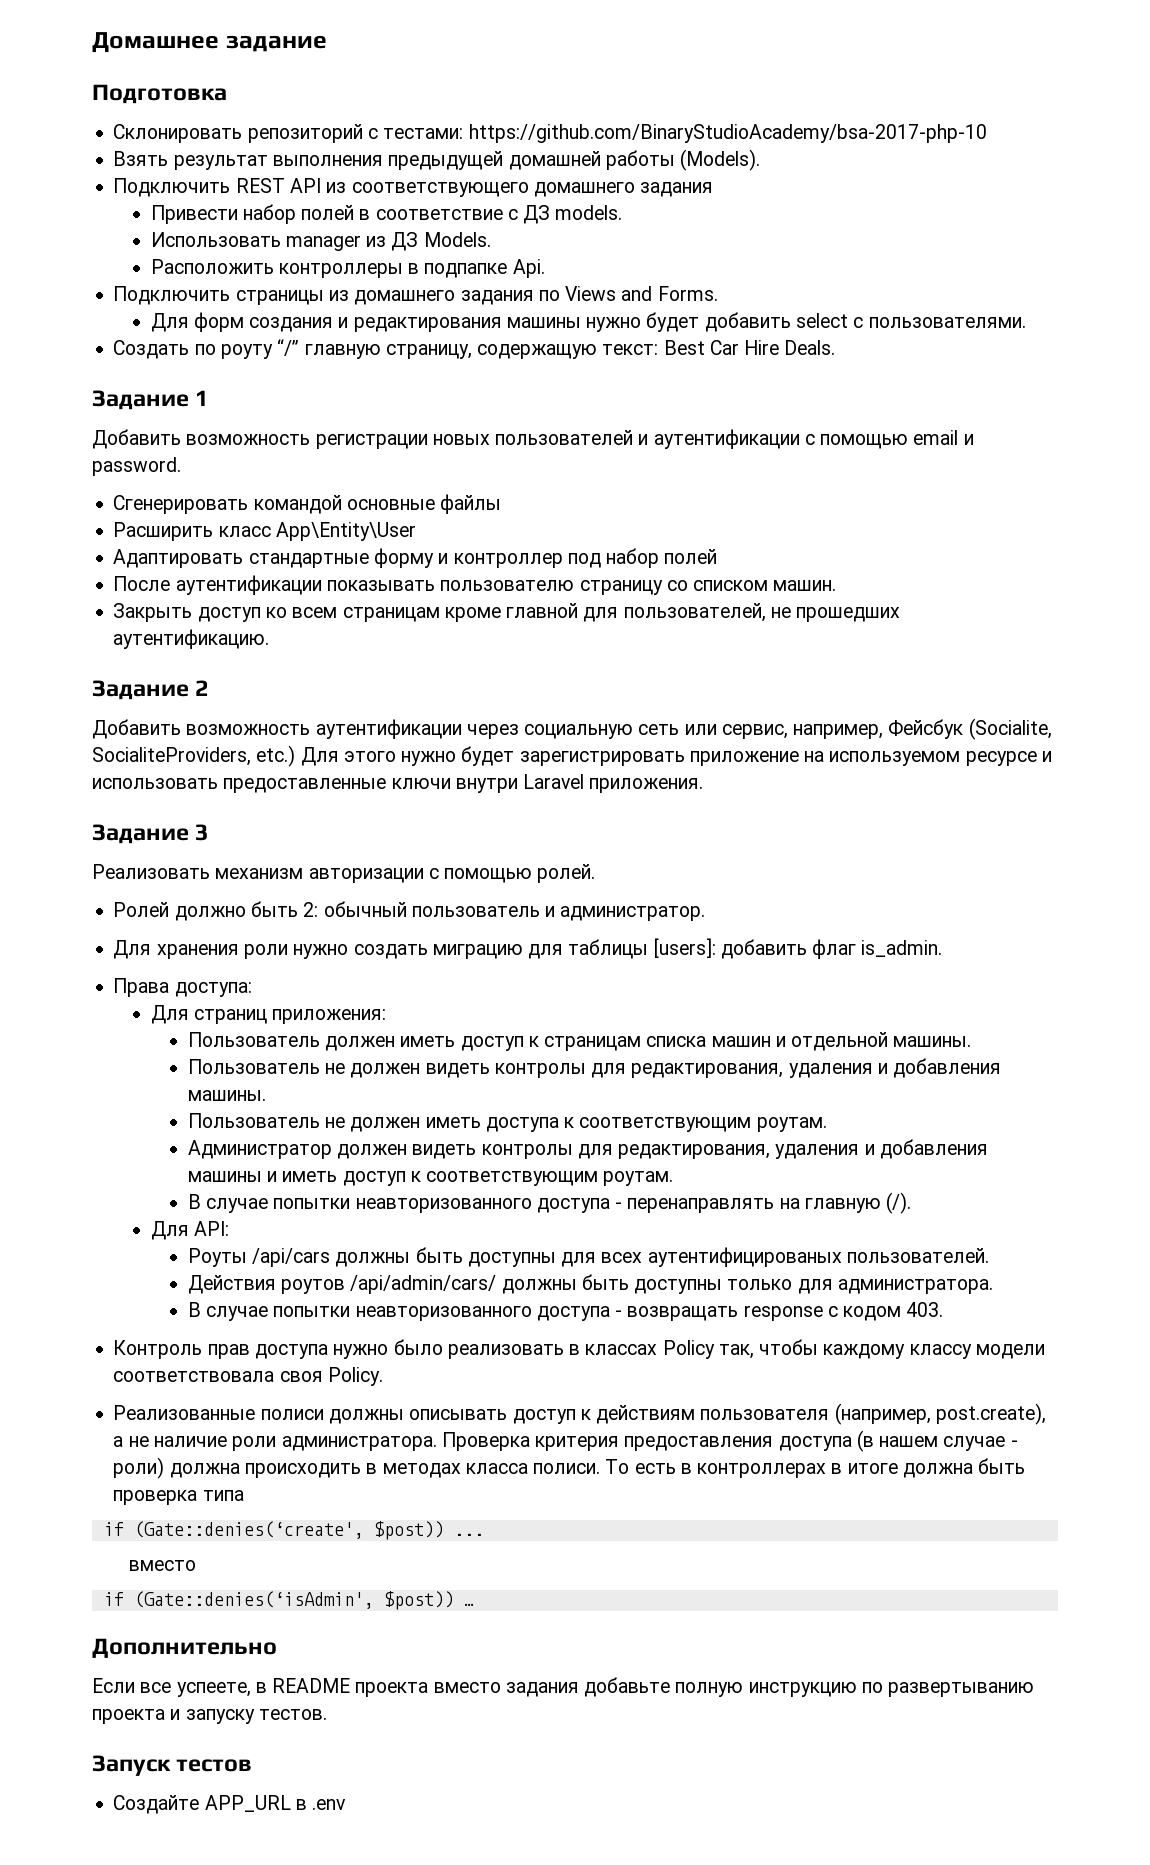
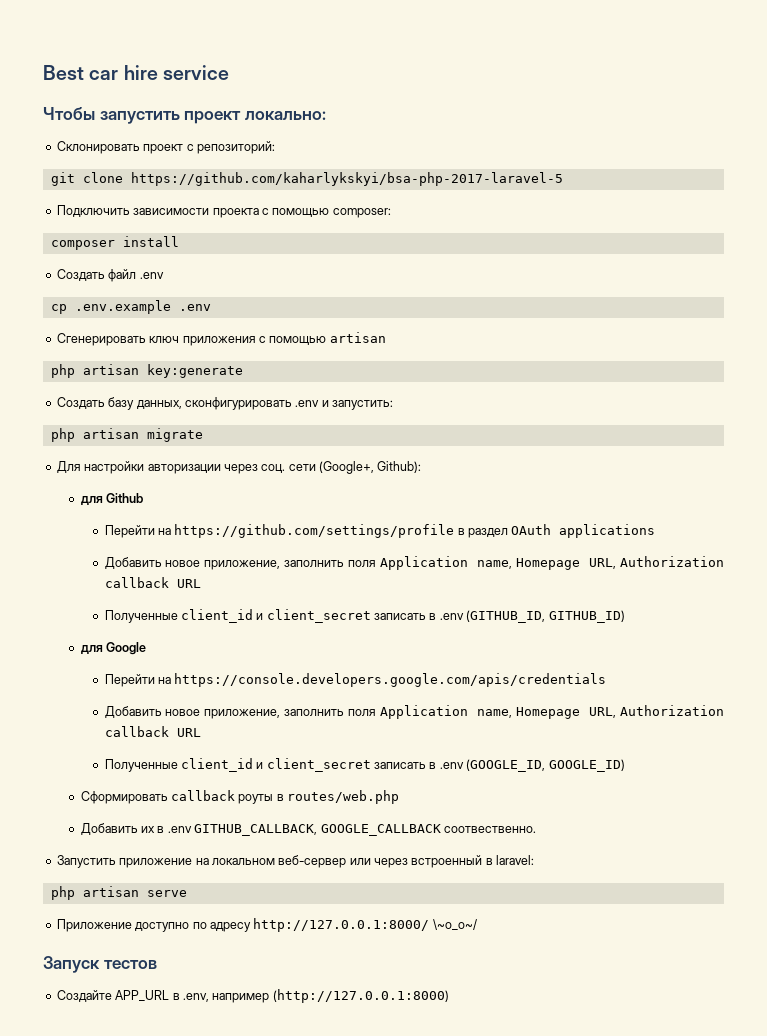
- Домашнее задание
- Подготовка
- Склонировать репозиторий с тестами: https://github.com/BinaryStudioAcademy/bsa-2017-php-10
- Взять результат выполнения предыдущей домашней работы (Models).
- Подключить REST API из соответствующего домашнего задания
- Привести набор полей в соответствие с ДЗ models.
- Использовать manager из ДЗ Models.
- Расположить контроллеры в подпапке Api.
- Подключить страницы из домашнего задания по Views and Forms.
- Для форм создания и редактирования машины нужно будет добавить select с пользователями.
- Создать по роуту “/” главную страницу, содержащую текст: Best Car Hire Deals.
- Задание 1
- Добавить возможность регистрации новых пользователей и аутентификации с помощью email и password.
- Сгенерировать командой основные файлы
- Расширить класс App\Entity\User
- Адаптировать стандартные форму и контроллер под набор полей
- После аутентификации показывать пользователю страницу со списком машин.
- Закрыть доступ ко всем страницам кроме главной для пользователей, не прошедших аутентификацию.
- Задание 2
- Добавить возможность аутентификации через социальную сеть или сервис, например, Фейсбук (Socialite, SocialiteProviders, etc.) Для этого нужно будет зарегистрировать приложение на используемом ресурсе и использовать предоставленные ключи внутри Laravel приложения.
- Задание 3
- Реализовать механизм авторизации с помощью ролей.
- Ролей должно быть 2: обычный пользователь и администратор.
- Для хранения роли нужно создать миграцию для таблицы [users]: добавить флаг is_admin.
- Права доступа:
- Для страниц приложения:
- Пользователь должен иметь доступ к страницам списка машин и отдельной машины.
- Пользователь не должен видеть контролы для редактирования, удаления и добавления машины.
- Пользователь не должен иметь доступа к соответствующим роутам.
- Администратор должен видеть контролы для редактирования, удаления и добавления машины и иметь доступ к соответствующим роутам.
- В случае попытки неавторизованного доступа - перенаправлять на главную (/).
- Для API:
- Роуты /api/cars должны быть доступны для всех аутентифицированых пользователей.
- Действия роутов /api/admin/cars/ должны быть доступны только для администратора.
- В случае попытки неавторизованного доступа - возвращать response с кодом 403.
- Контроль прав доступа нужно было реализовать в классах Policy так, чтобы каждому классу модели соответствовала своя Policy.
- Реализованные полиси должны описывать доступ к действиям пользователя (например, post.create), а не наличие роли администратора. Проверка критерия предоставления доступа (в нашем случае - роли) должна происходить в методах класса полиси. То есть в контроллерах в итоге должна быть проверка типа
- if (Gate::denies(‘create', $post)) ...
- вместо
- if (Gate::denies(‘isAdmin', $post)) …
- Дополнительно
- Если все успеете, в README проекта вместо задания добавьте полную инструкцию по развертыванию проекта и запуску тестов.
+ Best car hire service
+ Чтобы запустить проект локально:
+ Склонировать проект с репозиторий:
+ git clone https://github.com/kaharlykskyi/bsa-php-2017-laravel-5
+ Подключить зависимости проекта с помощью composer:
+ composer install
+ Создать файл .env
+ cp .env.example .env
+ Сгенерировать ключ приложения с помощью artisan
+ php artisan key:generate
+ Создать базу данных, сконфигурировать .env и запустить:
+ php artisan migrate
+ Для настройки авторизации через соц. сети (Google+, Github):
+ для Github
+ Перейти на https://github.com/settings/profile в раздел OAuth applications
+ Добавить новое приложение, заполнить поля Application name, Homepage URL, Authorization callback URL
+ Полученные client_id и client_secret записать в .env (GITHUB_ID, GITHUB_ID)
+ для Google
+ Перейти на https://console.developers.google.com/apis/credentials
+ Добавить новое приложение, заполнить поля Application name, Homepage URL, Authorization callback URL
+ Полученные client_id и client_secret записать в .env (GOOGLE_ID, GOOGLE_ID)
+ Сформировать callback роуты в routes/web.php
+ Добавить их в .env GITHUB_CALLBACK, GOOGLE_CALLBACK соотвественно.
+ Запустить приложение на локальном веб-сервер или через встроенный в laravel:
+ php artisan serve
+ Приложение доступно по адресу http://127.0.0.1:8000/ \~о_о~/
- Создайте APP_URL в .env
+ Создайте APP_URL в .env, например (http://127.0.0.1:8000)

